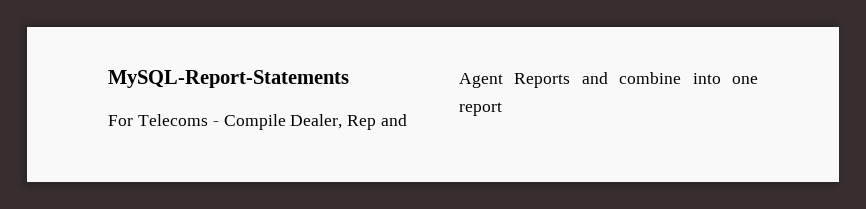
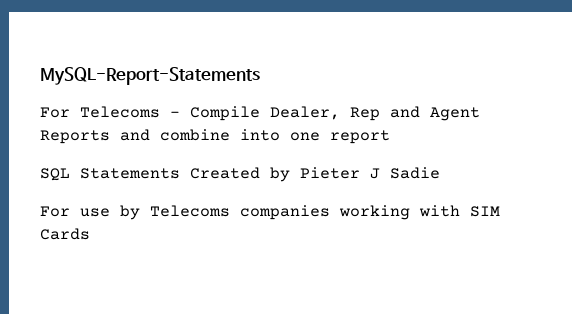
+ SQL Statements Created by Pieter J Sadie
+ For use by Telecoms companies working with SIM Cards

